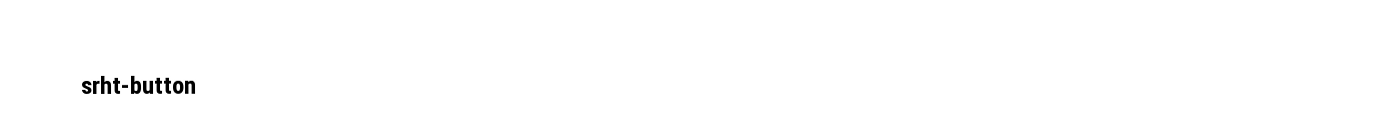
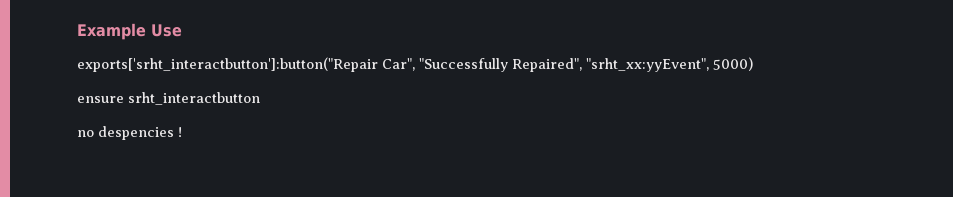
- srht-button
+ Example Use
+ exports['srht_interactbutton']:button("Repair Car", "Successfully Repaired", "srht_xx:yyEvent", 5000)
+ ensure srht_interactbutton
+ no despencies !

